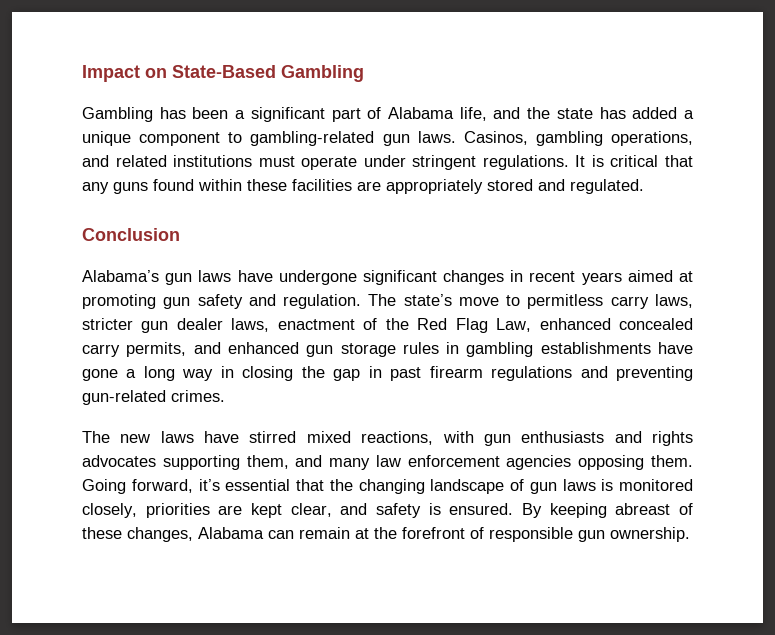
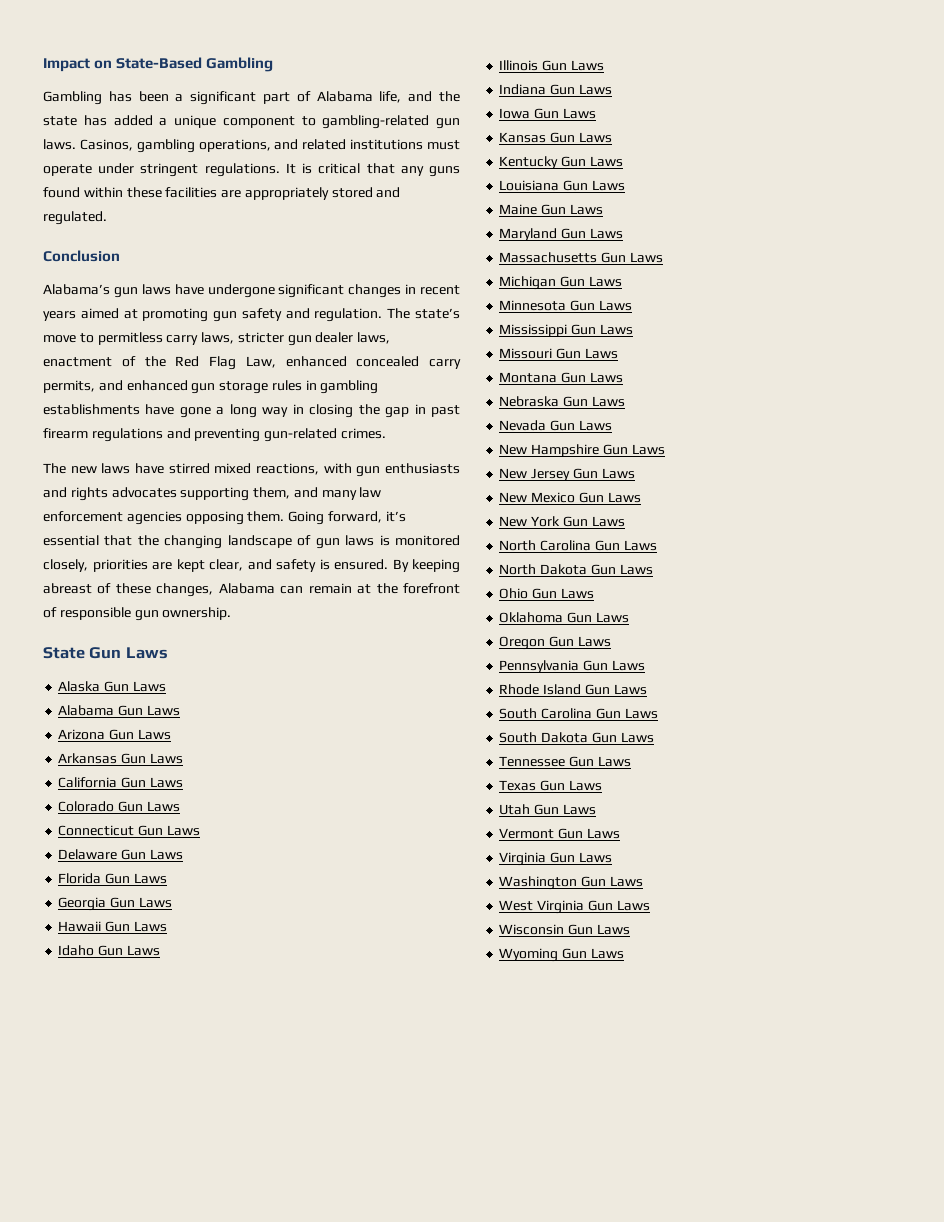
+ State Gun Laws
+ Alaska Gun Laws
+ Alabama Gun Laws
+ Arizona Gun Laws
+ Arkansas Gun Laws
+ California Gun Laws
+ Colorado Gun Laws
+ Connecticut Gun Laws
+ Delaware Gun Laws
+ Florida Gun Laws
+ Georgia Gun Laws
+ Hawaii Gun Laws
+ Idaho Gun Laws
+ Illinois Gun Laws
+ Indiana Gun Laws
+ Iowa Gun Laws
+ Kansas Gun Laws
+ Kentucky Gun Laws
+ Louisiana Gun Laws
+ Maine Gun Laws
+ Maryland Gun Laws
+ Massachusetts Gun Laws
+ Michigan Gun Laws
+ Minnesota Gun Laws
+ Mississippi Gun Laws
+ Missouri Gun Laws
+ Montana Gun Laws
+ Nebraska Gun Laws
+ Nevada Gun Laws
+ New Hampshire Gun Laws
+ New Jersey Gun Laws
+ New Mexico Gun Laws
+ New York Gun Laws
+ North Carolina Gun Laws
+ North Dakota Gun Laws
+ Ohio Gun Laws
+ Oklahoma Gun Laws
+ Oregon Gun Laws
+ Pennsylvania Gun Laws
+ Rhode Island Gun Laws
+ South Carolina Gun Laws
+ South Dakota Gun Laws
+ Tennessee Gun Laws
+ Texas Gun Laws
+ Utah Gun Laws
+ Vermont Gun Laws
+ Virginia Gun Laws
+ Washington Gun Laws
+ West Virginia Gun Laws
+ Wisconsin Gun Laws
+ Wyoming Gun Laws

